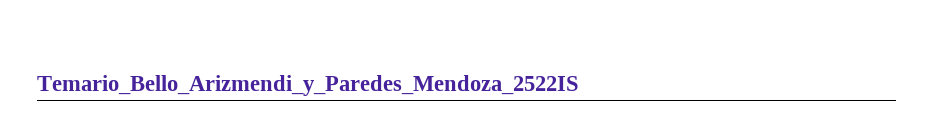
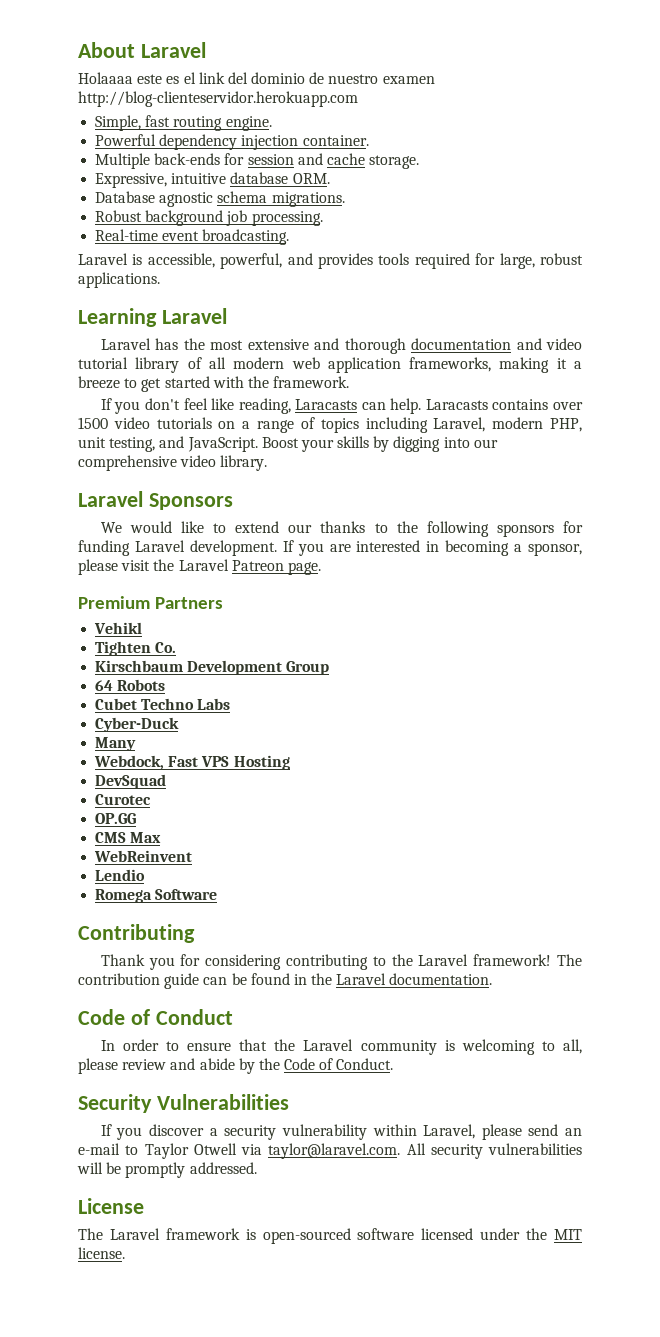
- Temario_Bello_Arizmendi_y_Paredes_Mendoza_2522IS
+ About Laravel
+ Holaaaa este es el link del dominio de nuestro examen http://blog-clienteservidor.herokuapp.com
+ Simple, fast routing engine.
+ Powerful dependency injection container.
+ Multiple back-ends for session and cache storage.
+ Expressive, intuitive database ORM.
+ Database agnostic schema migrations.
+ Robust background job processing.
+ Real-time event broadcasting.
+ Laravel is accessible, powerful, and provides tools required for large, robust applications.
+ Learning Laravel
+ Laravel has the most extensive and thorough documentation and video tutorial library of all modern web application frameworks, making it a breeze to get started with the framework.
+ If you don't feel like reading, Laracasts can help. Laracasts contains over 1500 video tutorials on a range of topics including Laravel, modern PHP, unit testing, and JavaScript. Boost your skills by digging into our comprehensive video library.
+ Laravel Sponsors
+ We would like to extend our thanks to the following sponsors for funding Laravel development. If you are interested in becoming a sponsor, please visit the Laravel Patreon page.
+ Premium Partners
+ Vehikl
+ Tighten Co.
+ Kirschbaum Development Group
+ 64 Robots
+ Cubet Techno Labs
+ Cyber-Duck
+ Many
+ Webdock, Fast VPS Hosting
+ DevSquad
+ Curotec
+ OP.GG
+ CMS Max
+ WebReinvent
+ Lendio
+ Romega Software
+ Contributing
+ Thank you for considering contributing to the Laravel framework! The contribution guide can be found in the Laravel documentation.
+ Code of Conduct
+ In order to ensure that the Laravel community is welcoming to all, please review and abide by the Code of Conduct.
+ Security Vulnerabilities
+ If you discover a security vulnerability within Laravel, please send an e-mail to Taylor Otwell via taylor@laravel.com. All security vulnerabilities will be promptly addressed.
+ License
+ The Laravel framework is open-sourced software licensed under the MIT license.

